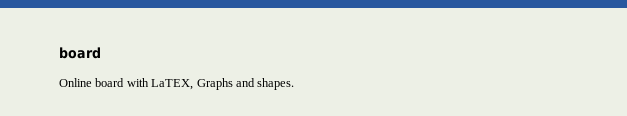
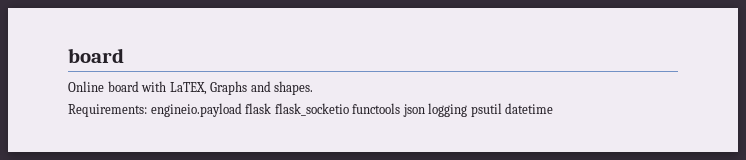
+ Requirements: engineio.payload flask flask_socketio functools json logging psutil datetime

